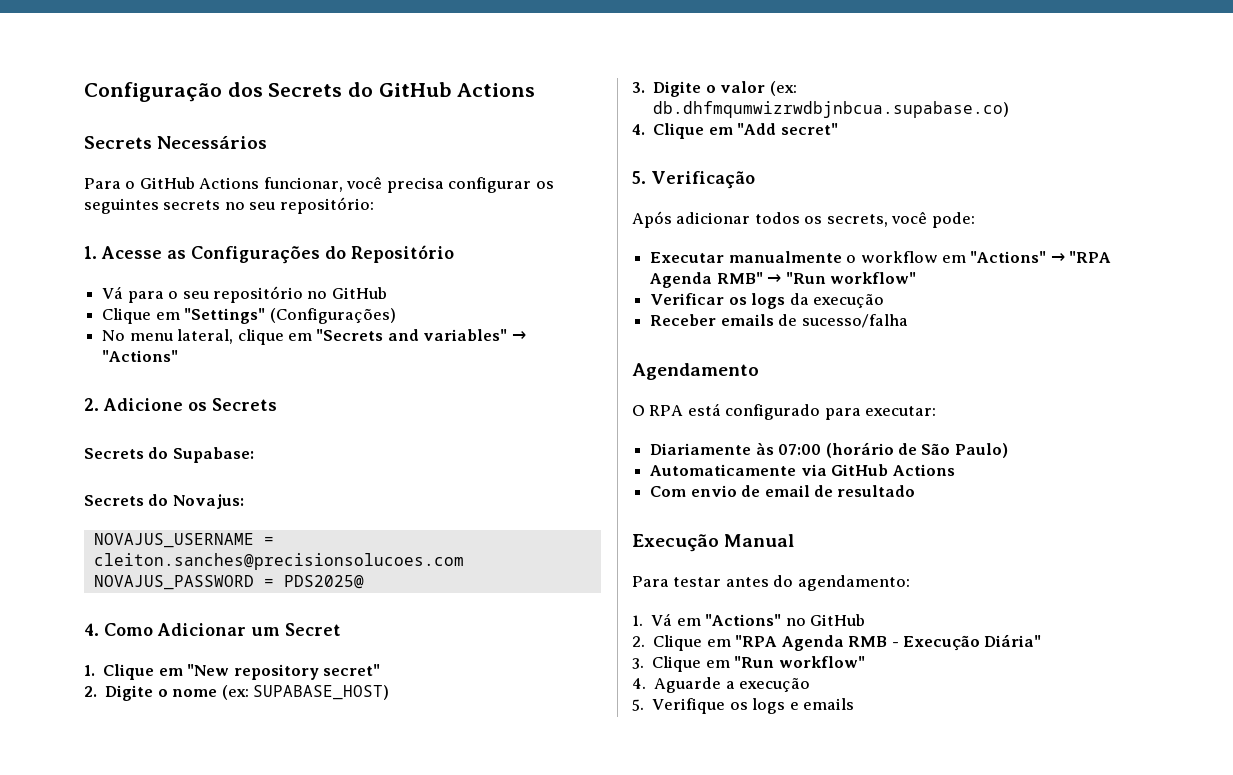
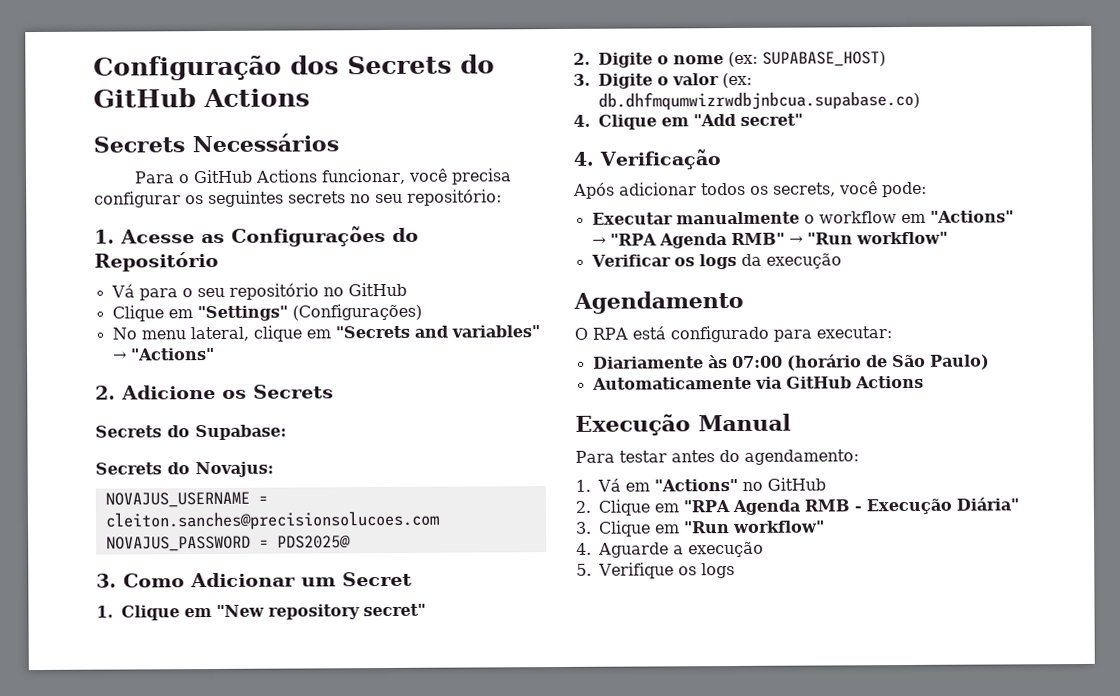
- 4. Como Adicionar um Secret
+ 3. Como Adicionar um Secret
- 5. Verificação
+ 4. Verificação
- Receber emails de sucesso/falha
- Com envio de email de resultado
- 5. Verifique os logs e emails
+ 5. Verifique os logs

